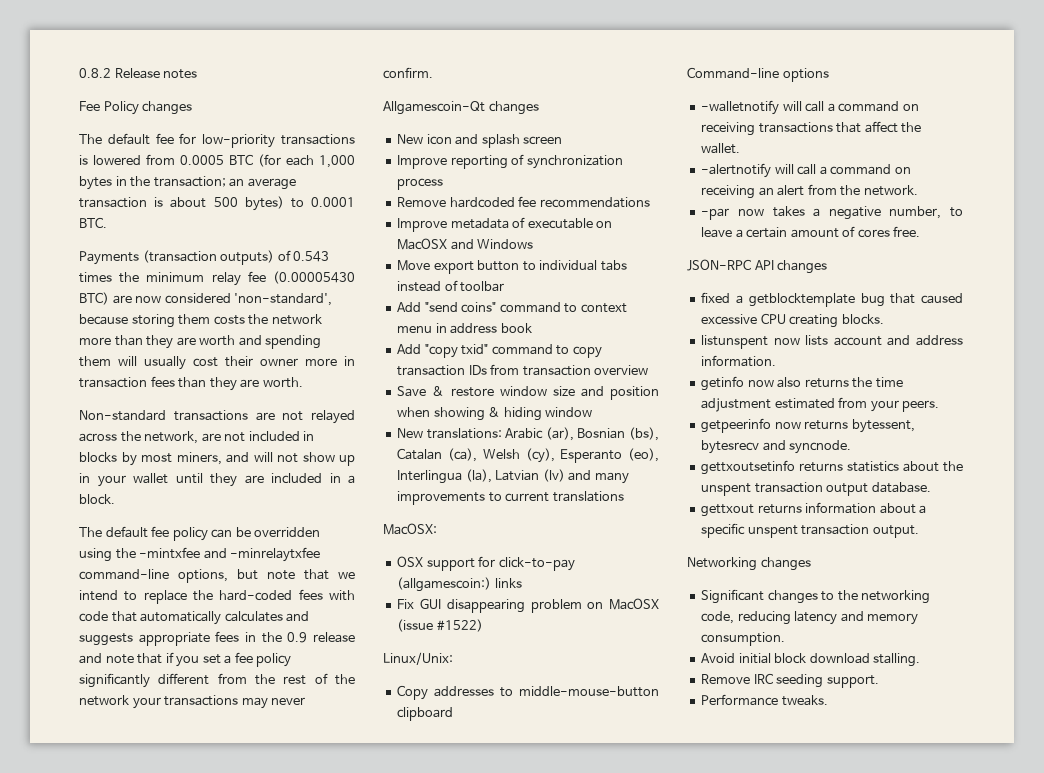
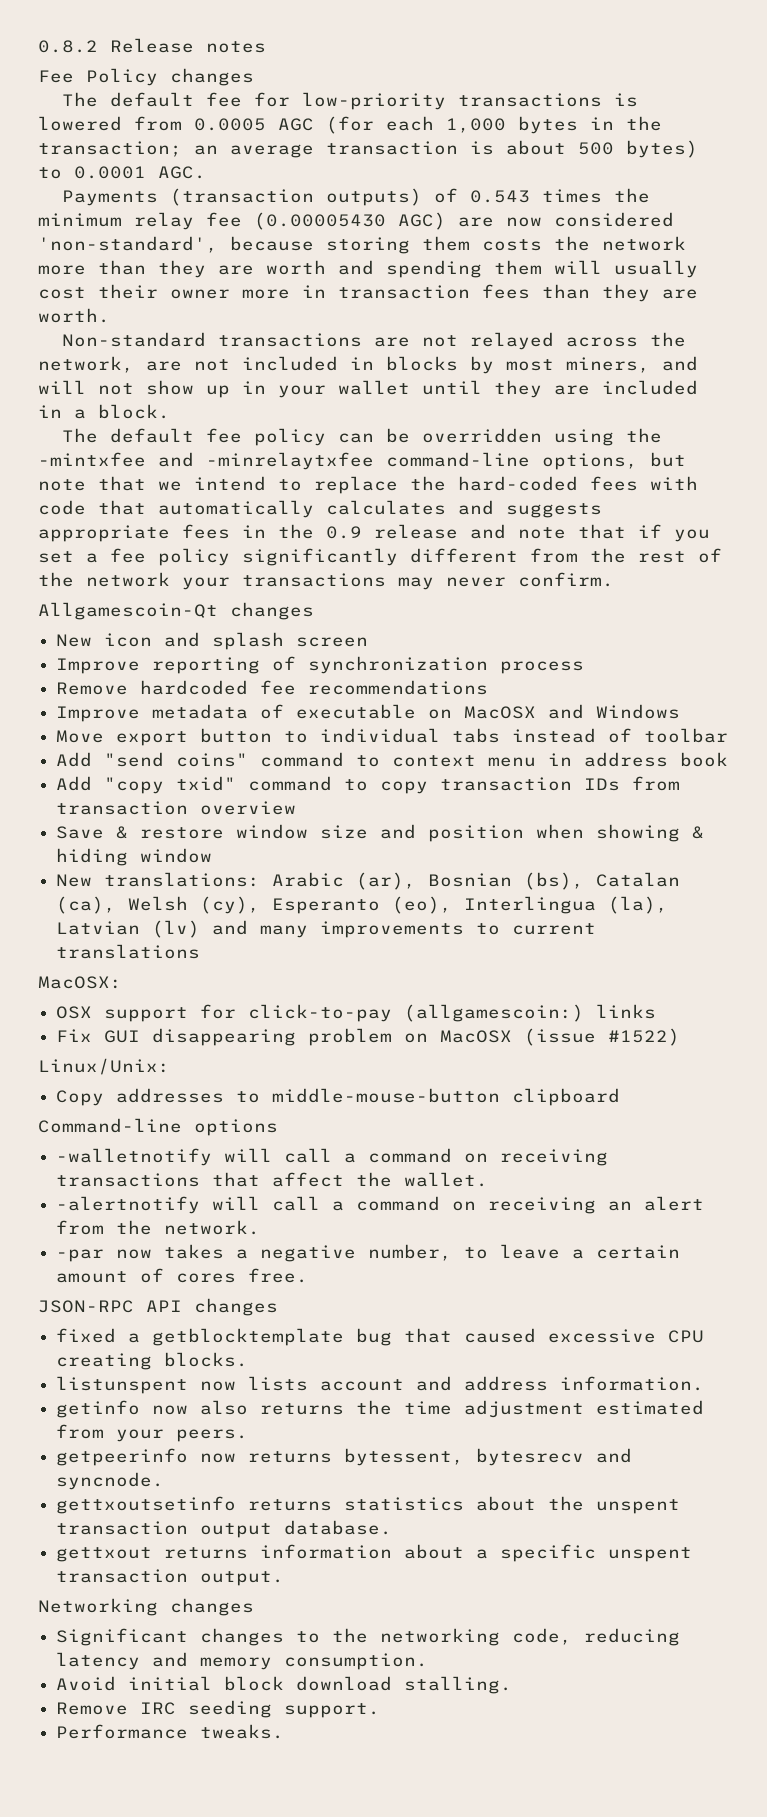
- The default fee for low-priority transactions is lowered from 0.0005 BTC (for each 1,000 bytes in the transaction; an average transaction is about 500 bytes) to 0.0001 BTC.
+ The default fee for low-priority transactions is lowered from 0.0005 AGC (for each 1,000 bytes in the transaction; an average transaction is about 500 bytes) to 0.0001 AGC.
- Payments (transaction outputs) of 0.543 times the minimum relay fee (0.00005430 BTC) are now considered 'non-standard', because storing them costs the network more than they are worth and spending them will usually cost their owner more in transaction fees than they are worth.
+ Payments (transaction outputs) of 0.543 times the minimum relay fee (0.00005430 AGC) are now considered 'non-standard', because storing them costs the network more than they are worth and spending them will usually cost their owner more in transaction fees than they are worth.

